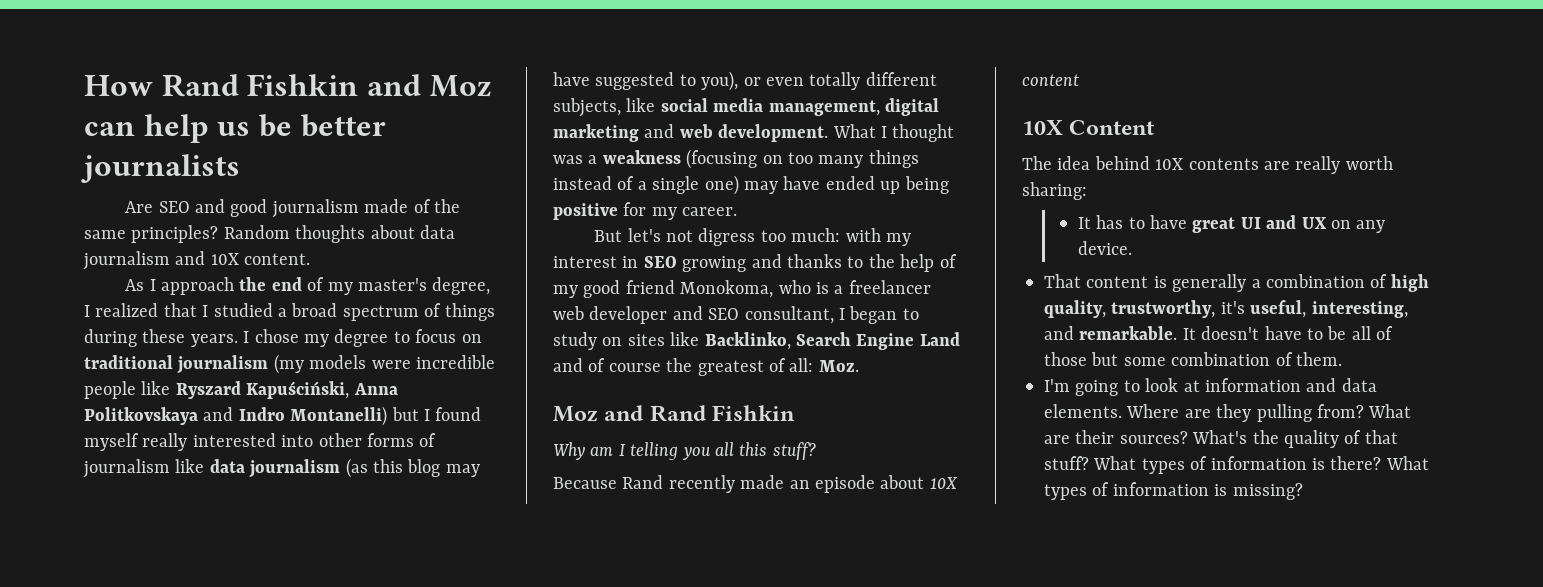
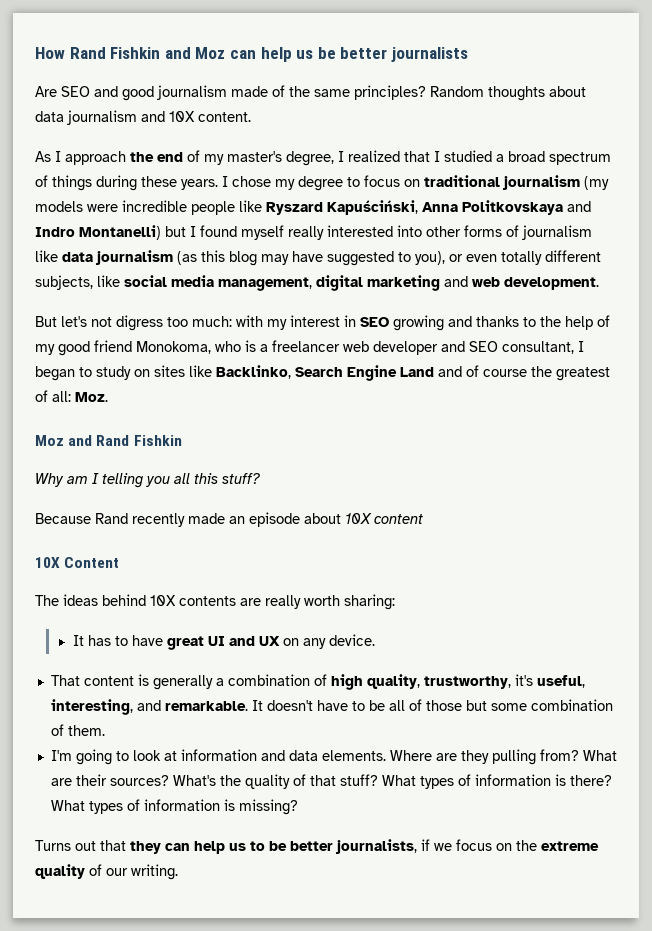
- What I thought was a weakness (focusing on too many things instead of a single one) may have ended up being positive for my career.
- The idea behind 10X contents are really worth sharing:
+ The ideas behind 10X contents are really worth sharing:
+ Turns out that they can help us to be better journalists, if we focus on the extreme quality of our writing.

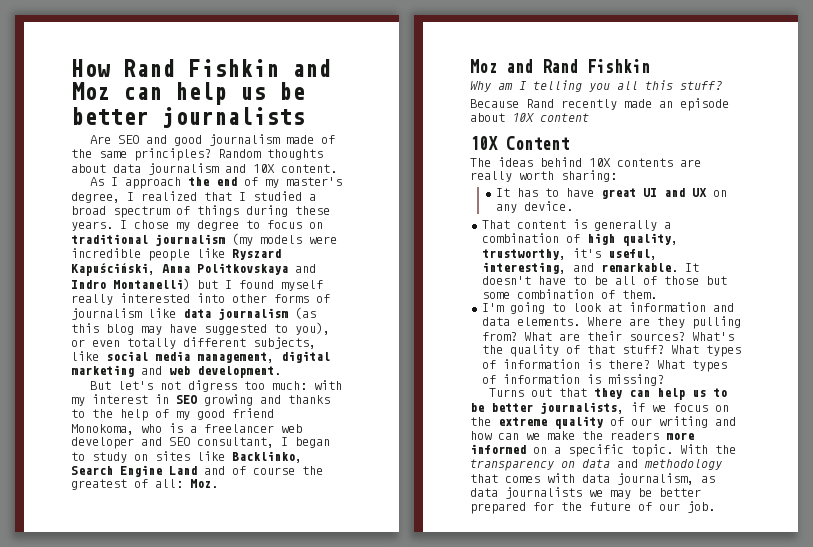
- Turns out that they can help us to be better journalists, if we focus on the extreme quality of our writing.
+ Turns out that they can help us to be better journalists, if we focus on the extreme quality of our writing and how can we make the readers more informed on a specific topic. With the transparency on data and methodology that comes with data journalism, as data journalists we may be better prepared for the future of our job.

